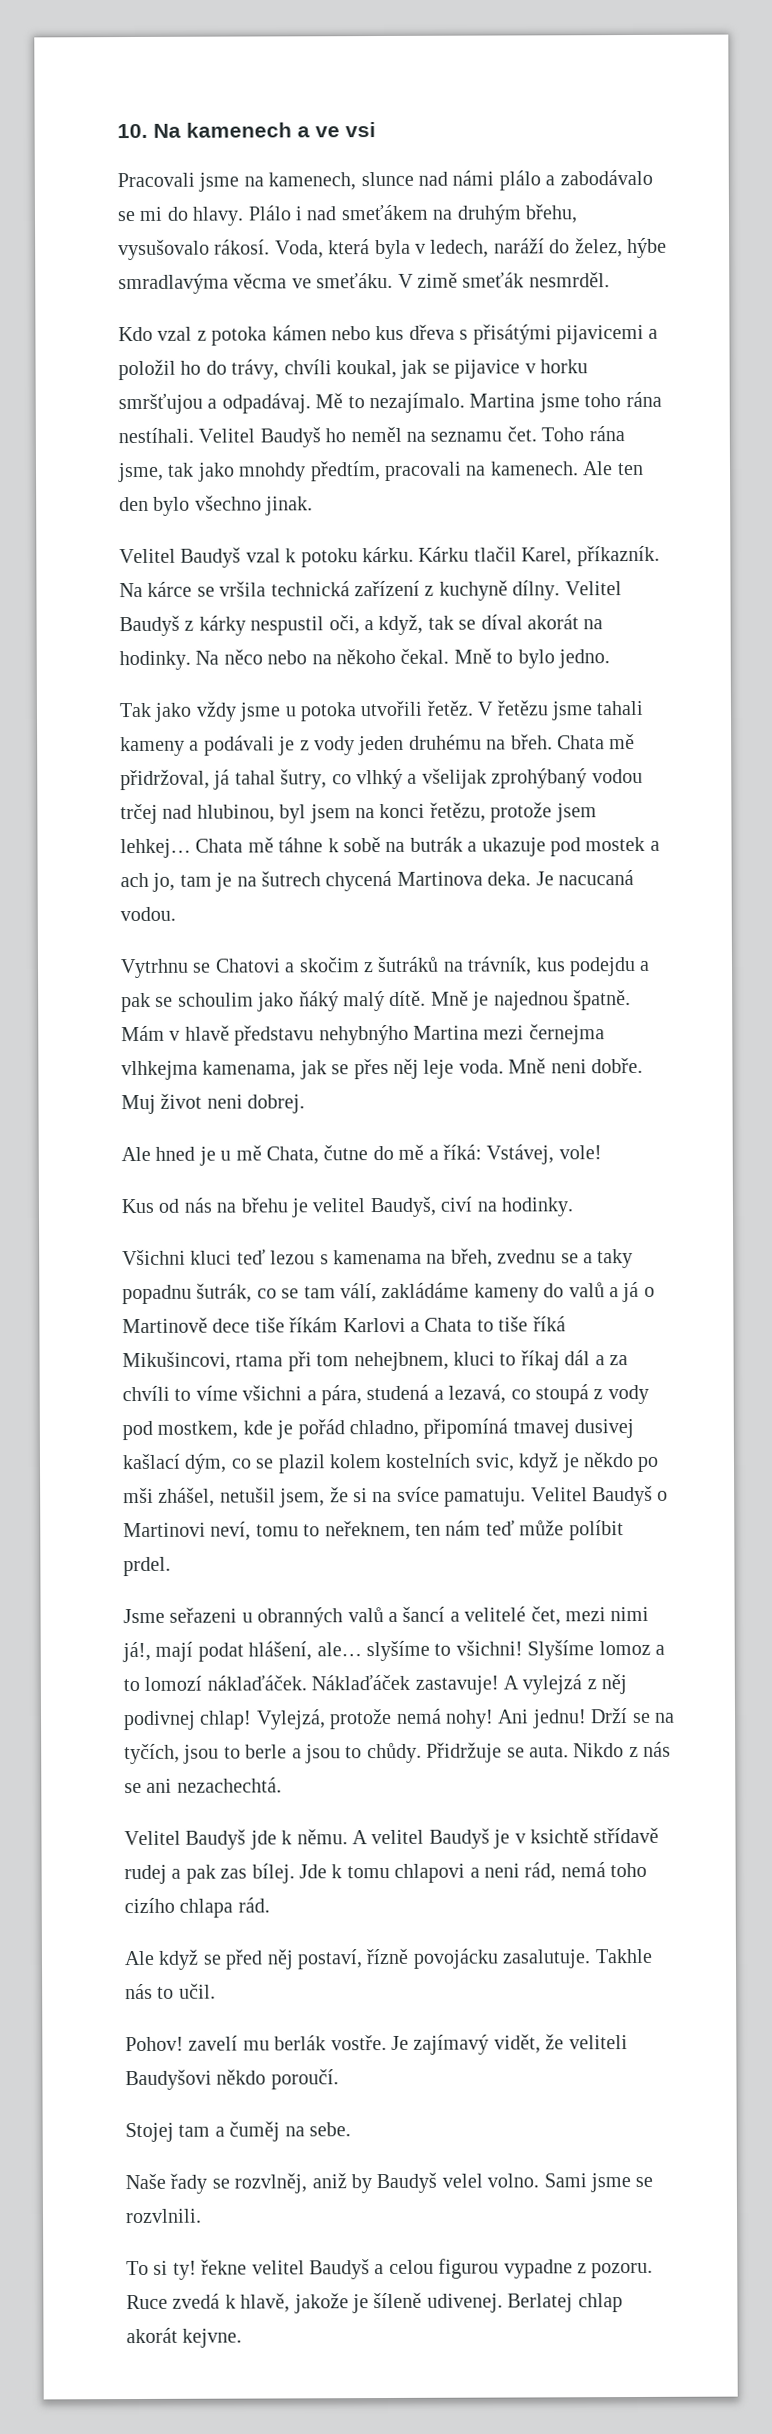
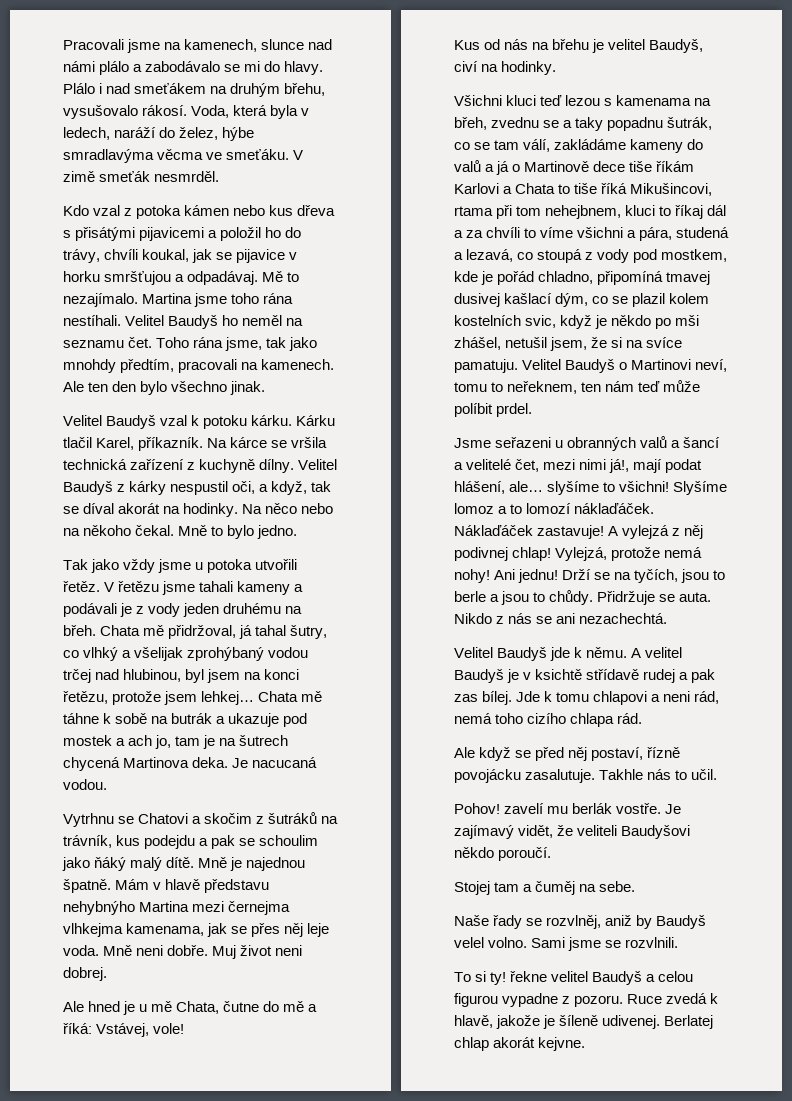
- 10. Na kamenech a ve vsi

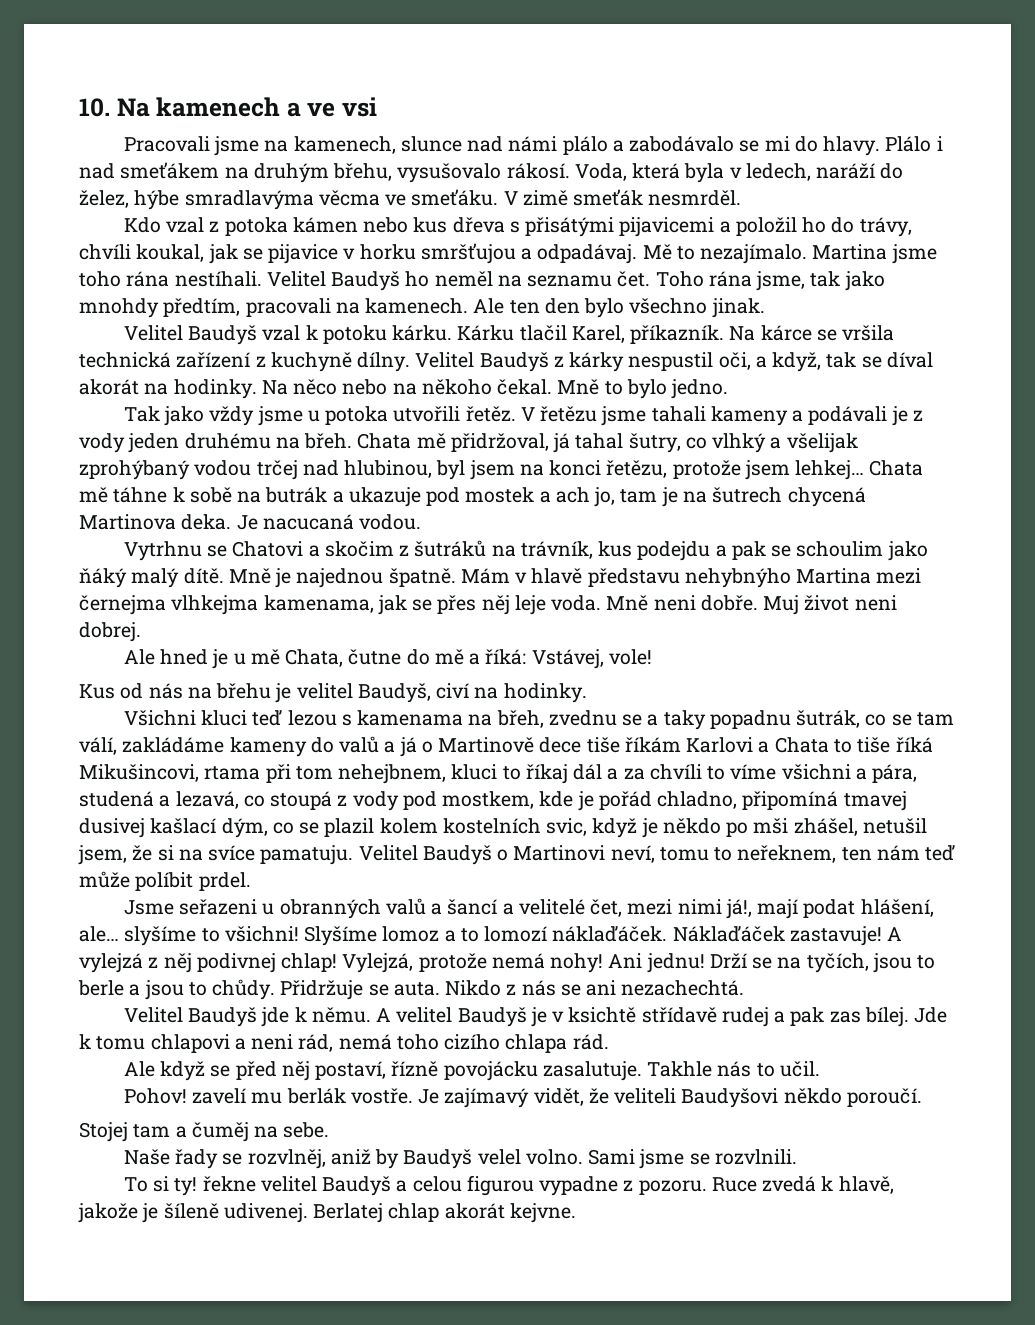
+ 10. Na kamenech a ve vsi

